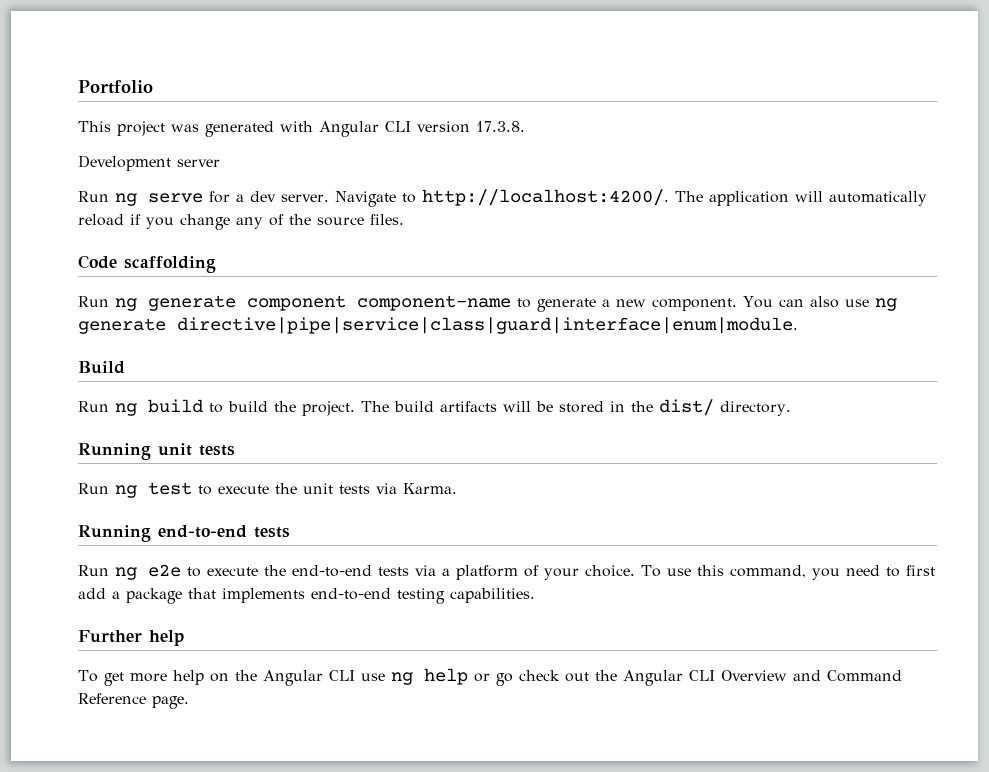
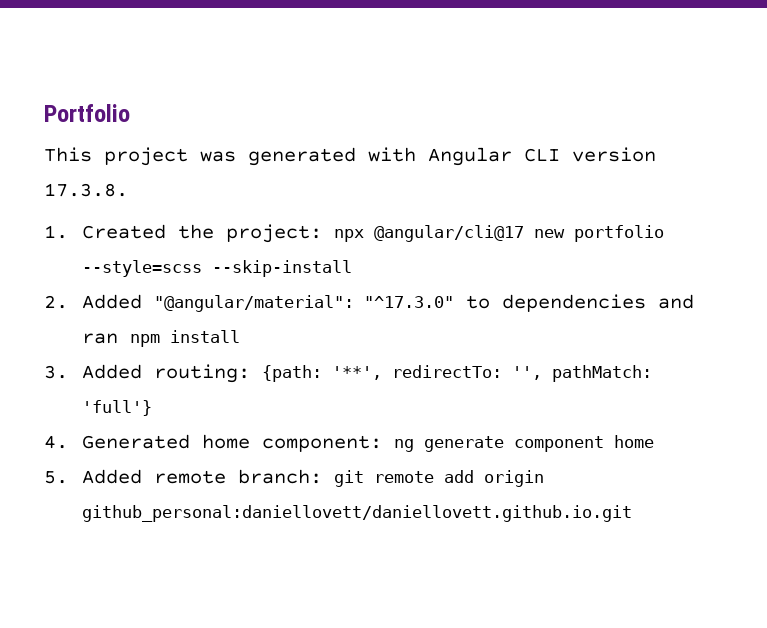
- Development server
- Run ng serve for a dev server. Navigate to http://localhost:4200/. The application will automatically reload if you change any of the source files.
- Code scaffolding
- Run ng generate component component-name to generate a new component. You can also use ng generate directive|pipe|service|class|guard|interface|enum|module.
- Build
- Run ng build to build the project. The build artifacts will be stored in the dist/ directory.
- Running unit tests
- Run ng test to execute the unit tests via Karma.
- Running end-to-end tests
- Run ng e2e to execute the end-to-end tests via a platform of your choice. To use this command, you need to first add a package that implements end-to-end testing capabilities.
- Further help
- To get more help on the Angular CLI use ng help or go check out the Angular CLI Overview and Command Reference page.
+ 1. Created the project: npx @angular/cli@17 new portfolio --style=scss --skip-install
+ 2. Added "@angular/material": "^17.3.0" to dependencies and ran npm install
+ 3. Added routing: {path: '**', redirectTo: '', pathMatch: 'full'}
+ 4. Generated home component: ng generate component home
+ 5. Added remote branch: git remote add origin github_personal:daniellovett/daniellovett.github.io.git

